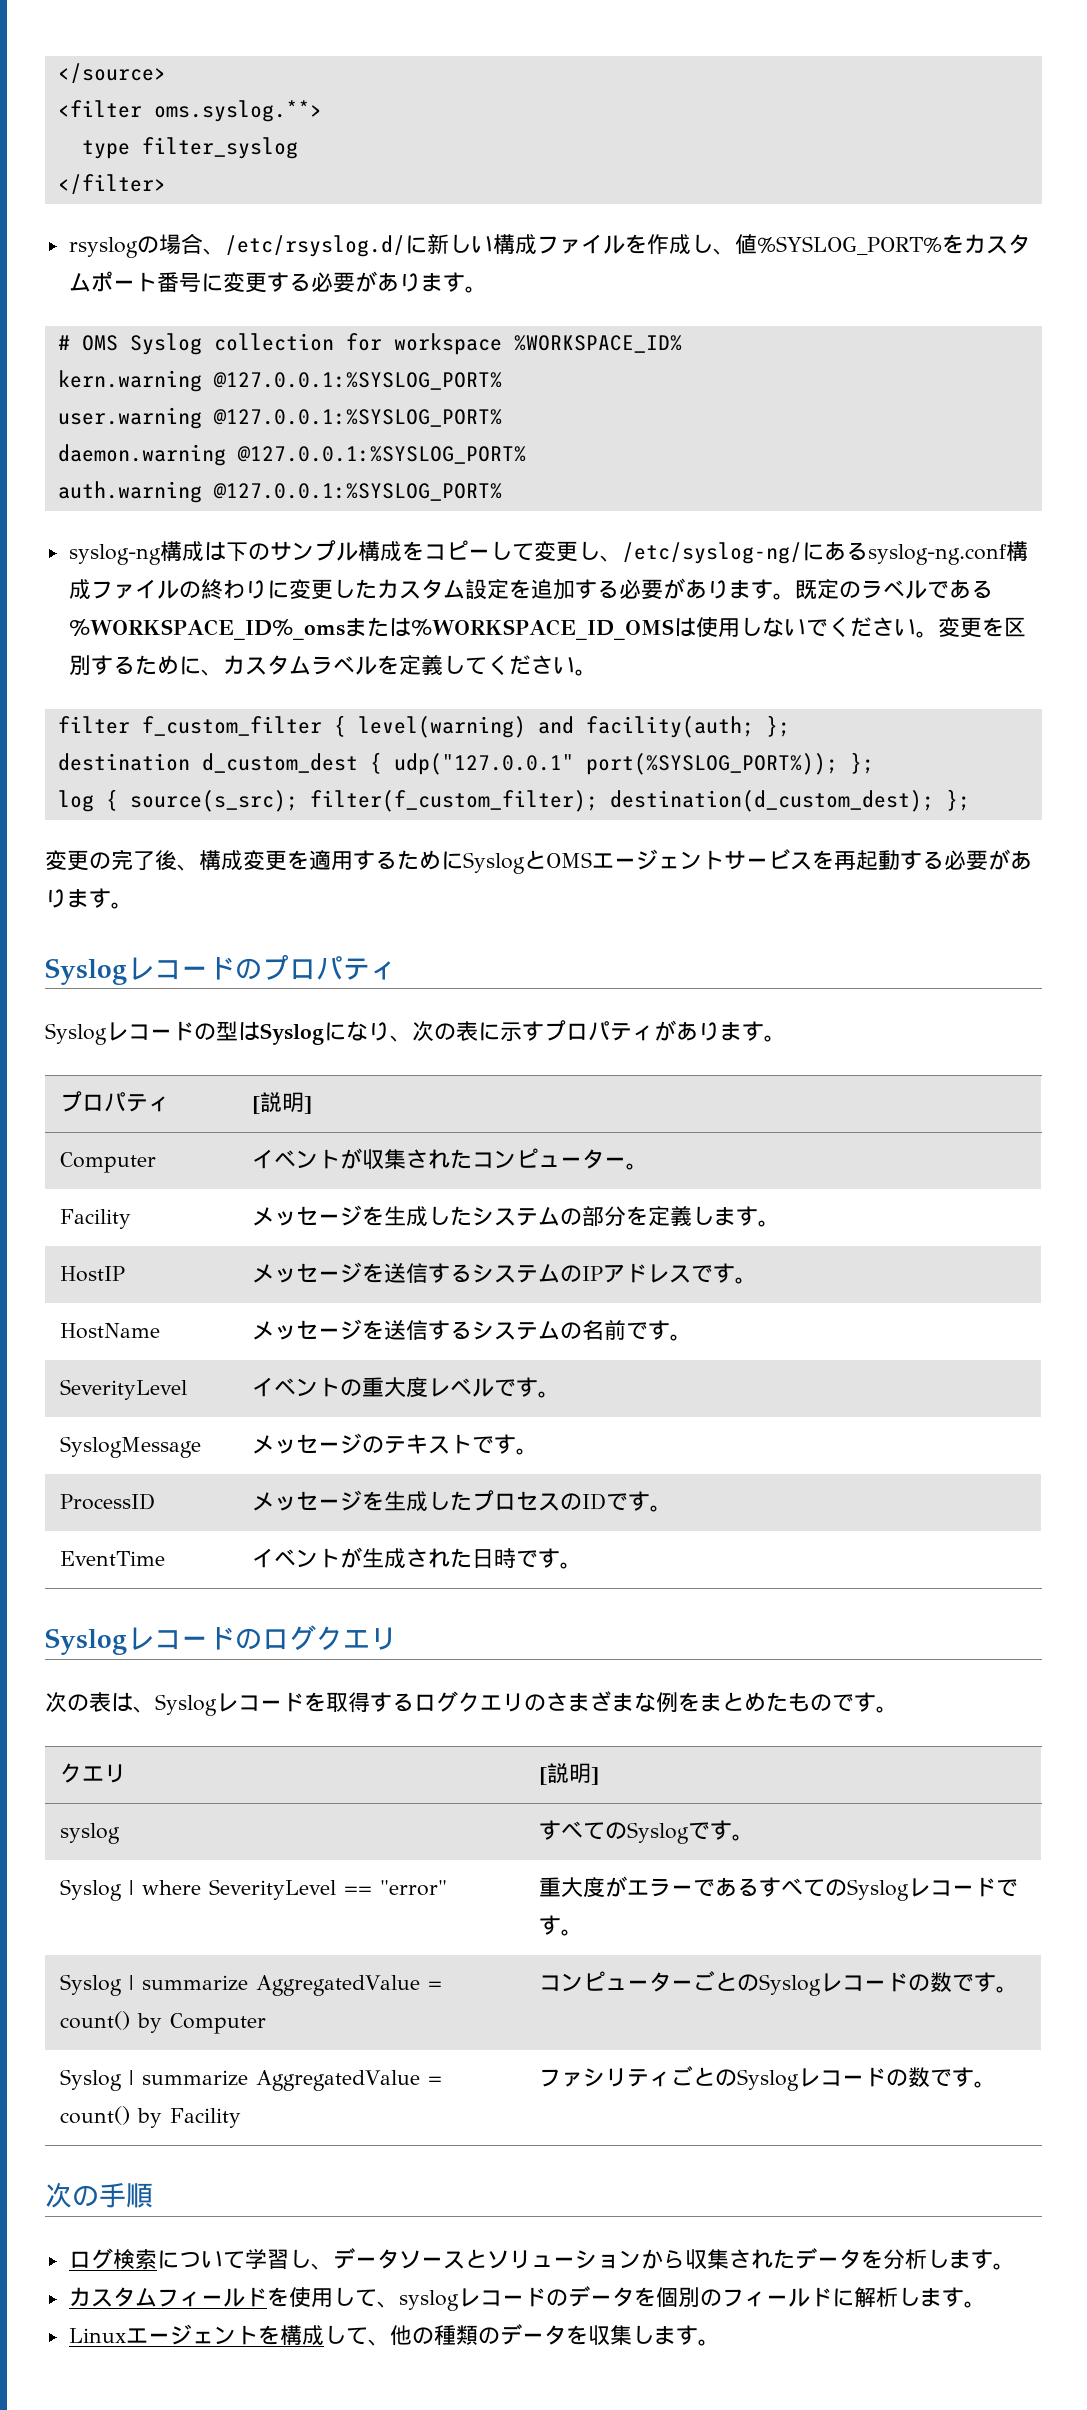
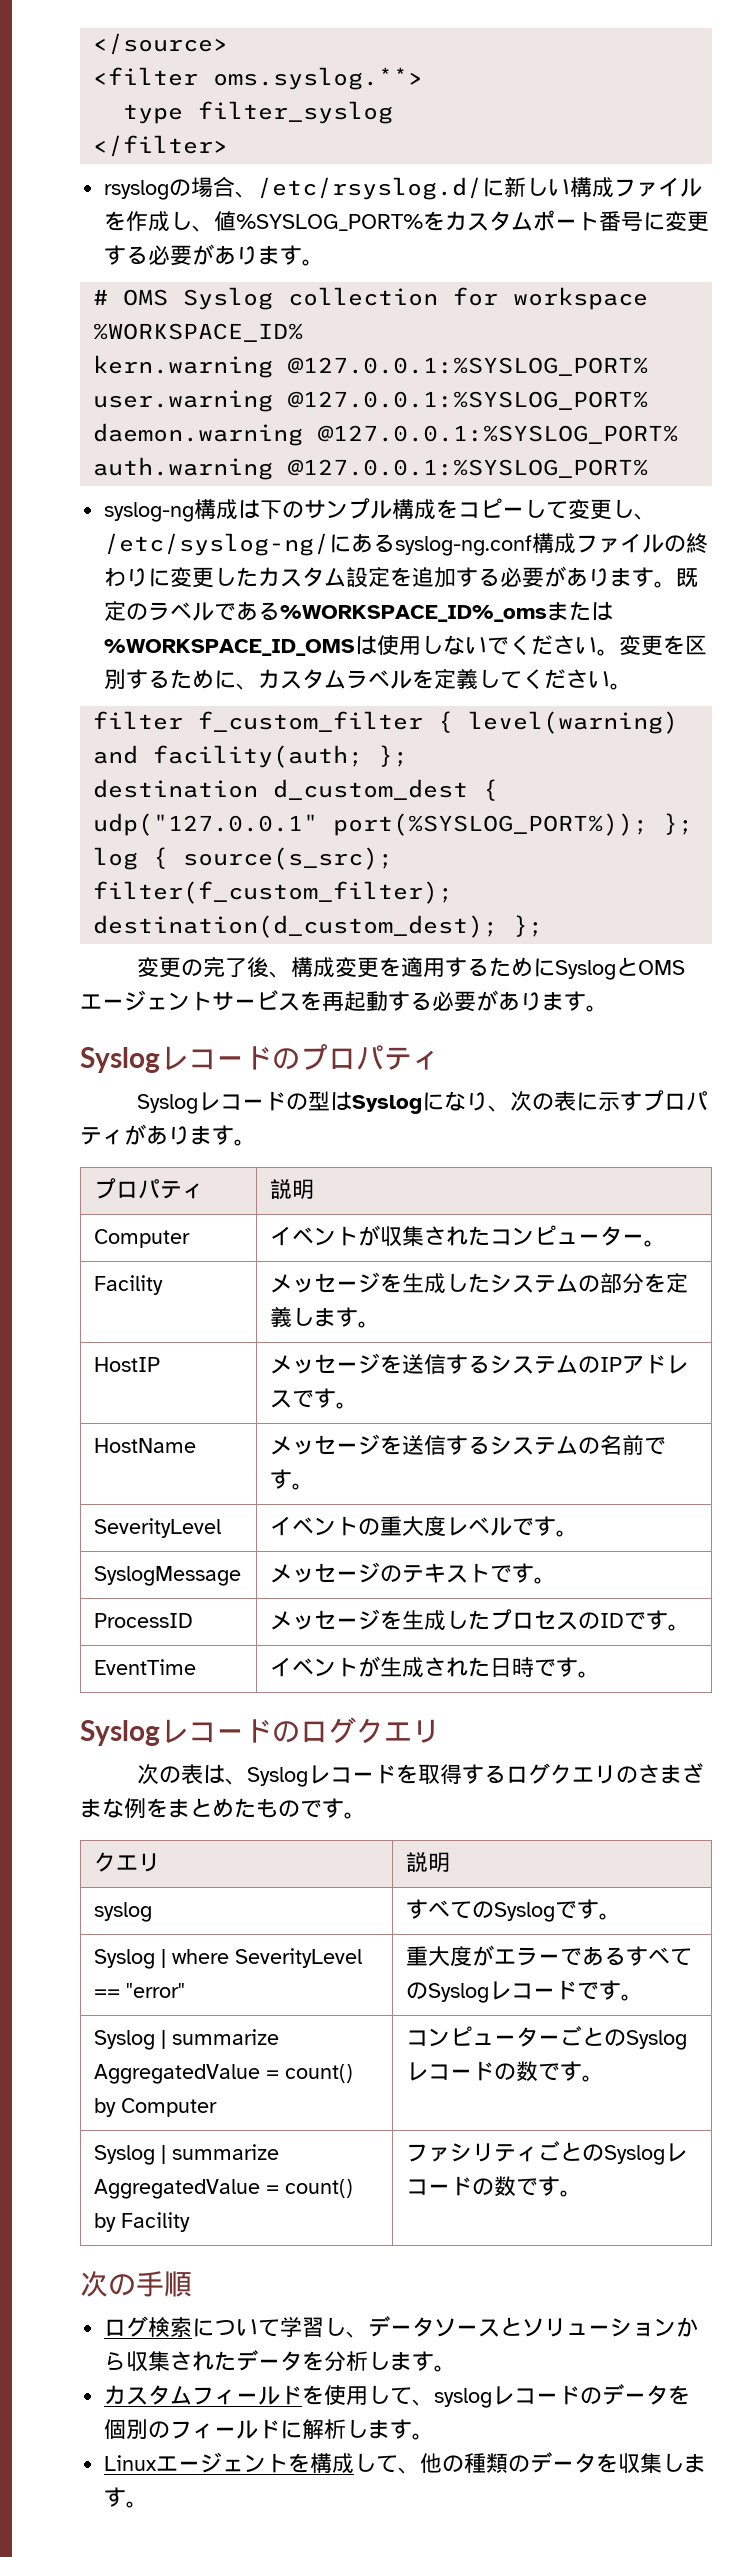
- プロパティ | [説明]
+ プロパティ | 説明
- クエリ | [説明]
+ クエリ | 説明

